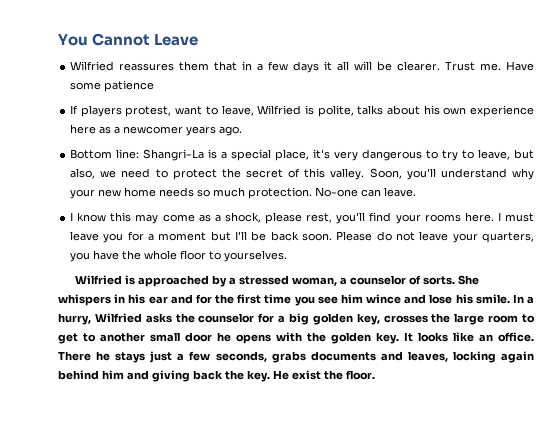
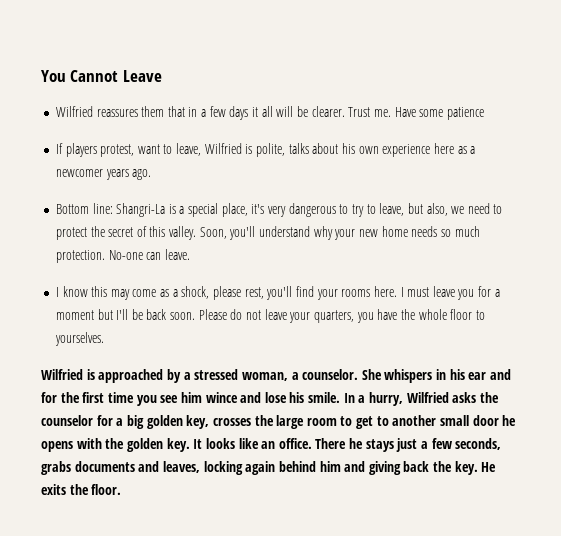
- Wilfried is approached by a stressed woman, a counselor of sorts.
+ Wilfried is approached by a stressed woman, a counselor.
- He exist the floor.
+ He exits the floor.

